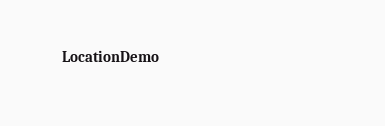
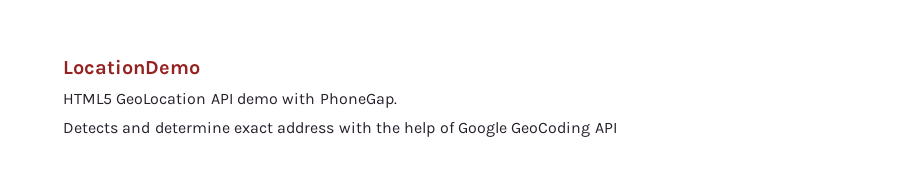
+ HTML5 GeoLocation API demo with PhoneGap.
+ Detects and determine exact address with the help of Google GeoCoding API

